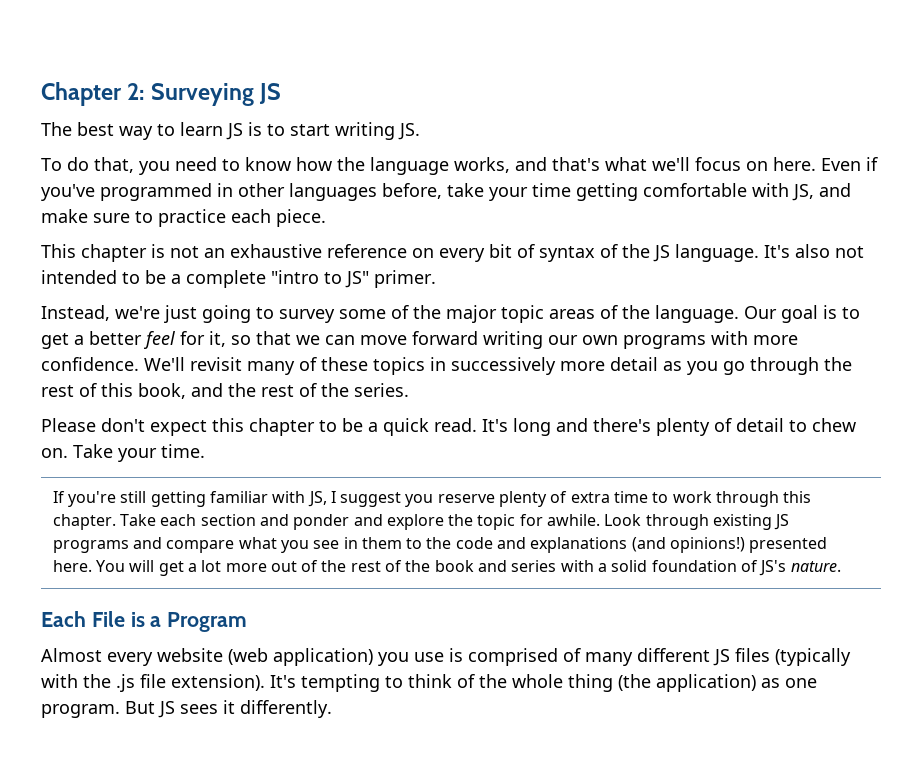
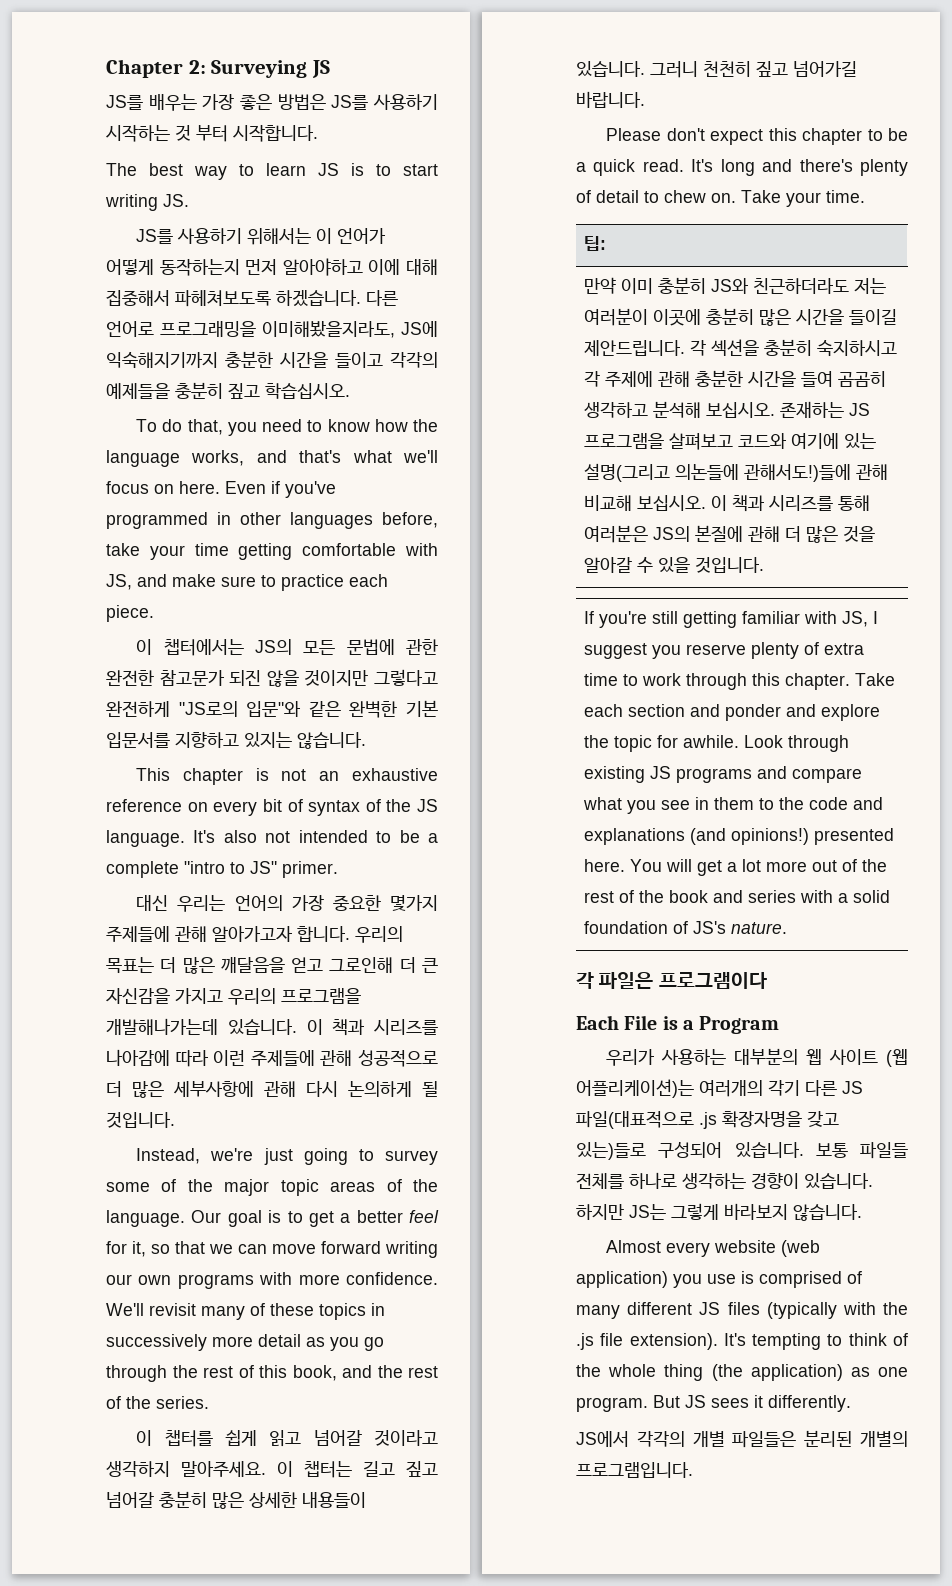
+ JS를 배우는 가장 좋은 방법은 JS를 사용하기 시작하는 것 부터 시작합니다.
+ JS를 사용하기 위해서는 이 언어가 어떻게 동작하는지 먼저 알아야하고 이에 대해 집중해서 파헤쳐보도록 하겠습니다. 다른 언어로 프로그래밍을 이미해봤을지라도, JS에 익숙해지기까지 충분한 시간을 들이고 각각의 예제들을 충분히 짚고 학습십시오.
+ 이 챕터에서는 JS의 모든 문법에 관한 완전한 참고문가 되진 않을 것이지만 그렇다고 완전하게 "JS로의 입문"와 같은 완벽한 기본 입문서를 지향하고 있지는 않습니다.
+ 대신 우리는 언어의 가장 중요한 몇가지 주제들에 관해 알아가고자 합니다. 우리의 목표는 더 많은 깨달음을 얻고 그로인해 더 큰 자신감을 가지고 우리의 프로그램을 개발해나가는데 있습니다. 이 책과 시리즈를 나아감에 따라 이런 주제들에 관해 성공적으로 더 많은 세부사항에 관해 다시 논의하게 될 것입니다.
+ 이 챕터를 쉽게 읽고 넘어갈 것이라고 생각하지 말아주세요. 이 챕터는 길고 짚고 넘어갈 충분히 많은 상세한 내용들이 있습니다. 그러니 천천히 짚고 넘어가길 바랍니다.
+ 팁:
+ 만약 이미 충분히 JS와 친근하더라도 저는 여러분이 이곳에 충분히 많은 시간을 들이길 제안드립니다. 각 섹션을 충분히 숙지하시고 각 주제에 관해 충분한 시간을 들여 곰곰히 생각하고 분석해 보십시오. 존재하는 JS 프로그램을 살펴보고 코드와 여기에 있는 설명(그리고 의논들에 관해서도!)들에 관해 비교해 보십시오. 이 책과 시리즈를 통해 여러분은 JS의 본질에 관해 더 많은 것을 알아갈 수 있을 것입니다.
+ 각 파일은 프로그램이다
+ 우리가 사용하는 대부분의 웹 사이트 (웹 어플리케이션)는 여러개의 각기 다른 JS 파일(대표적으로 .js 확장자명을 갖고 있는)들로 구성되어 있습니다. 보통 파일들 전체를 하나로 생각하는 경향이 있습니다. 하지만 JS는 그렇게 바라보지 않습니다.
+ JS에서 각각의 개별 파일들은 분리된 개별의 프로그램입니다.

